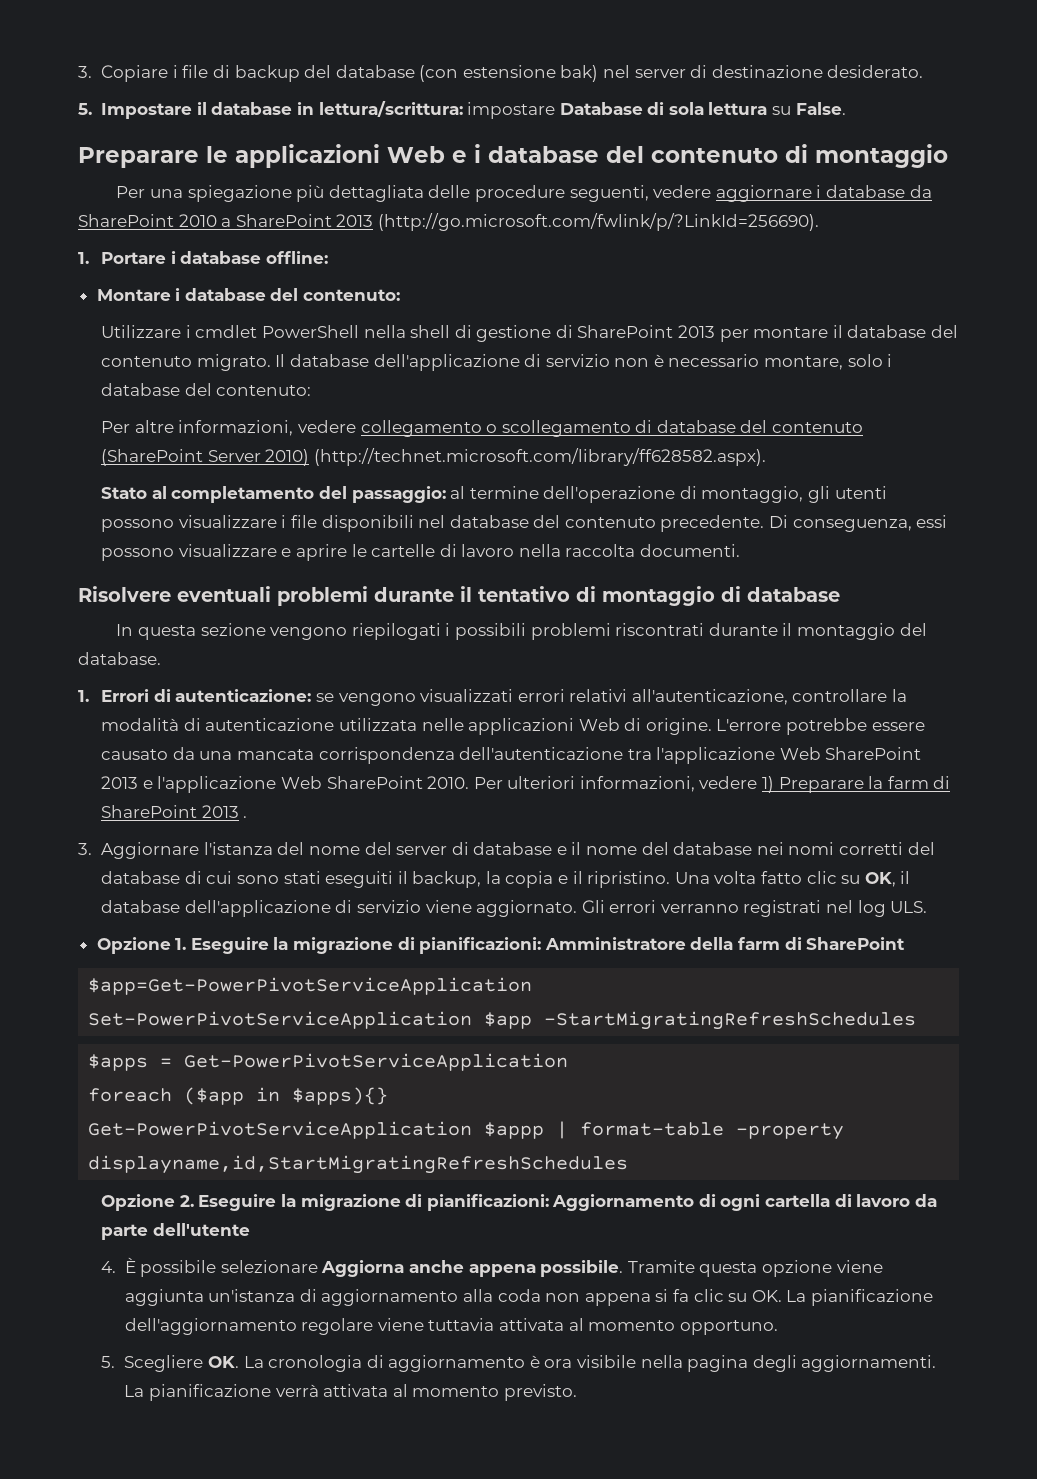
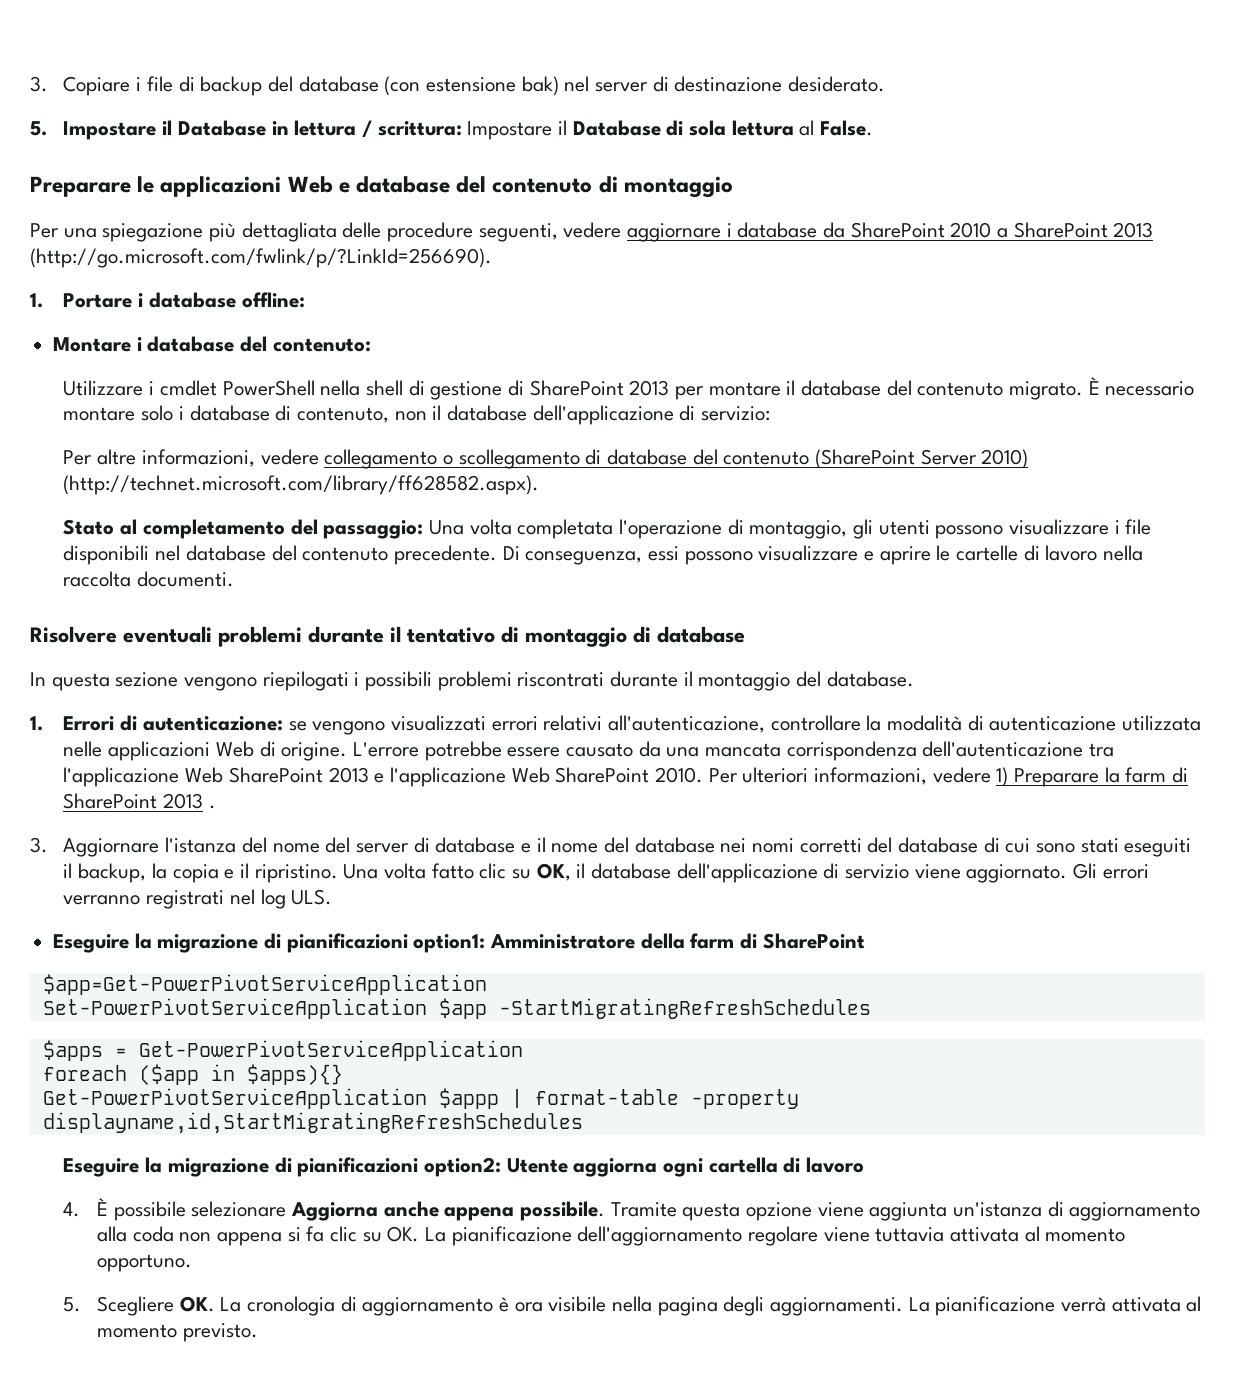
- 5. Impostare il database in lettura/scrittura: impostare Database di sola lettura su False.
+ 5. Impostare il Database in lettura / scrittura: Impostare il Database di sola lettura al False.
- Preparare le applicazioni Web e i database del contenuto di montaggio
+ Preparare le applicazioni Web e database del contenuto di montaggio
- Il database dell'applicazione di servizio non è necessario montare, solo i database del contenuto:
+ È necessario montare solo i database di contenuto, non il database dell'applicazione di servizio:
- Stato al completamento del passaggio: al termine dell'operazione di montaggio, gli utenti possono visualizzare i file disponibili nel database del contenuto precedente.
+ Stato al completamento del passaggio: Una volta completata l'operazione di montaggio, gli utenti possono visualizzare i file disponibili nel database del contenuto precedente.
- Opzione 1. Eseguire la migrazione di pianificazioni: Amministratore della farm di SharePoint
+ Eseguire la migrazione di pianificazioni option1: Amministratore della farm di SharePoint
- Opzione 2. Eseguire la migrazione di pianificazioni: Aggiornamento di ogni cartella di lavoro da parte dell'utente
+ Eseguire la migrazione di pianificazioni option2: Utente aggiorna ogni cartella di lavoro

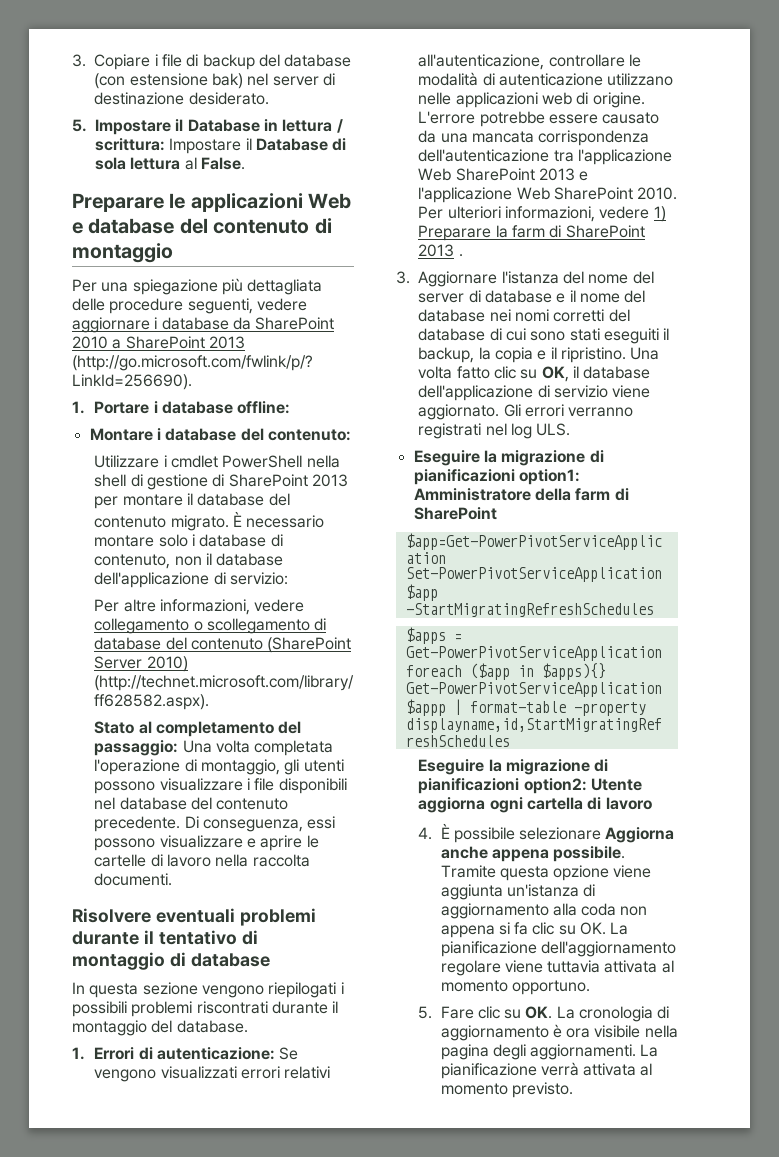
- 1. Errori di autenticazione: se vengono visualizzati errori relativi all'autenticazione, controllare la modalità di autenticazione utilizzata nelle applicazioni Web di origine.
+ 1. Errori di autenticazione: Se vengono visualizzati errori relativi all'autenticazione, controllare le modalità di autenticazione utilizzano nelle applicazioni web di origine.
- 5. Scegliere OK. La cronologia di aggiornamento è ora visibile nella pagina degli aggiornamenti.
+ 5. Fare clic su OK. La cronologia di aggiornamento è ora visibile nella pagina degli aggiornamenti.

